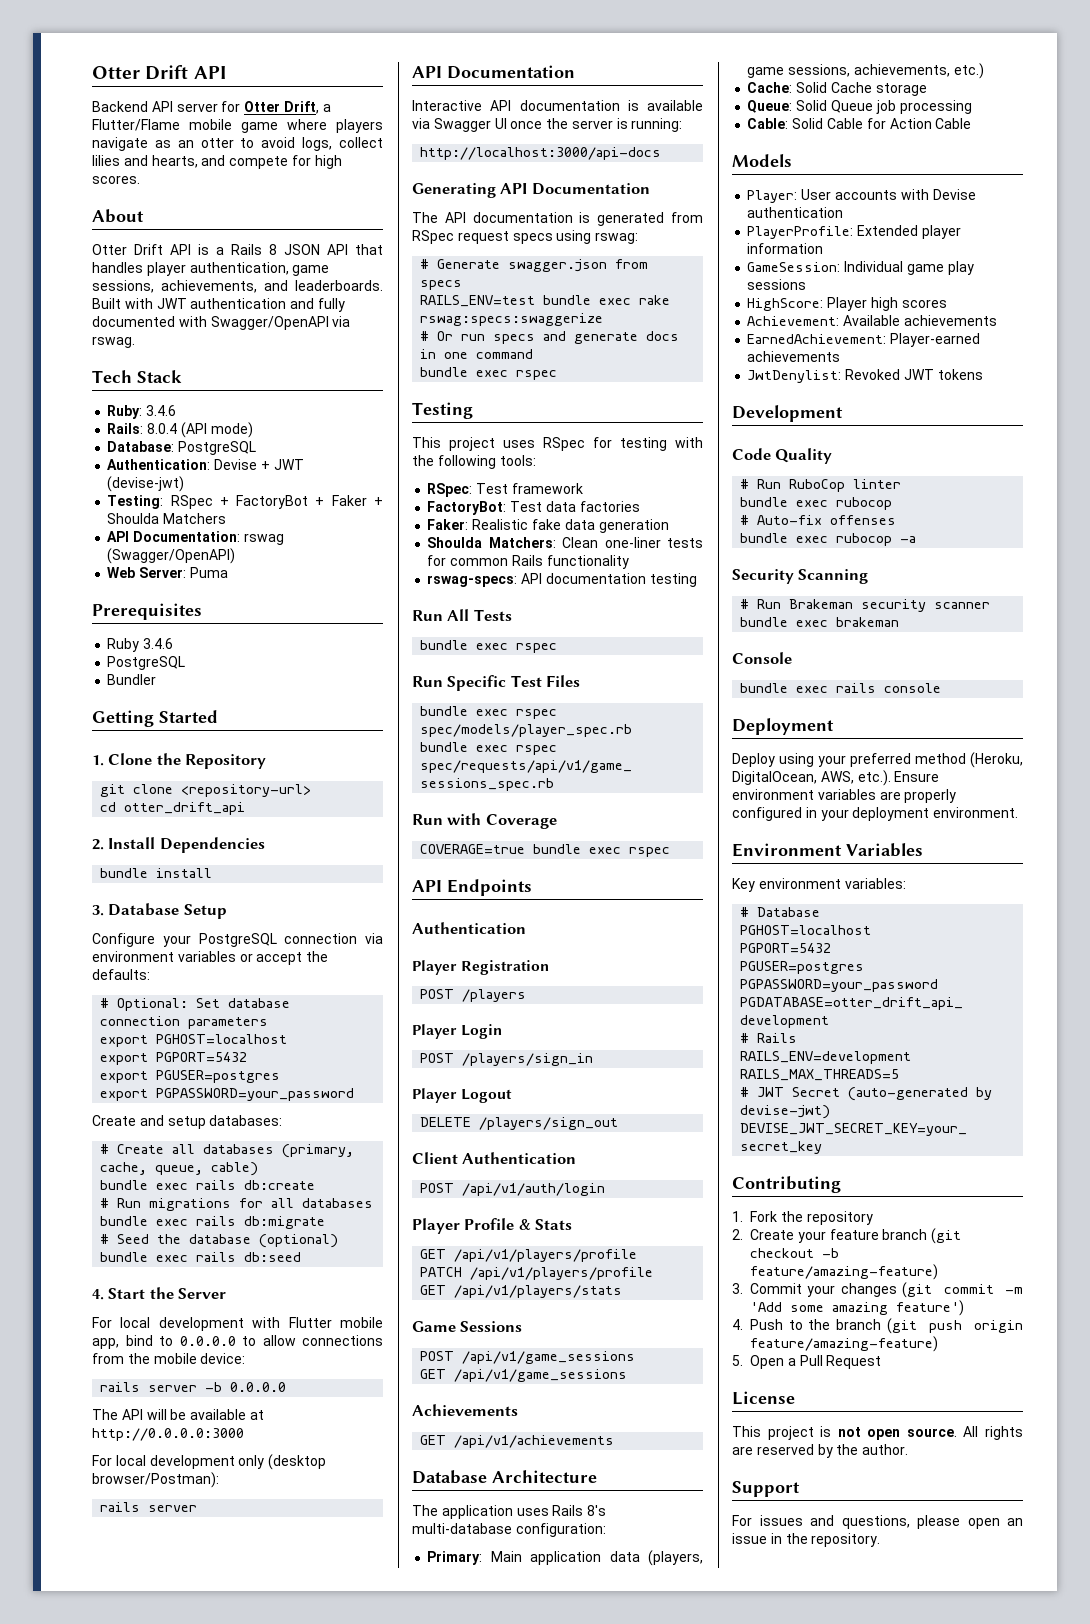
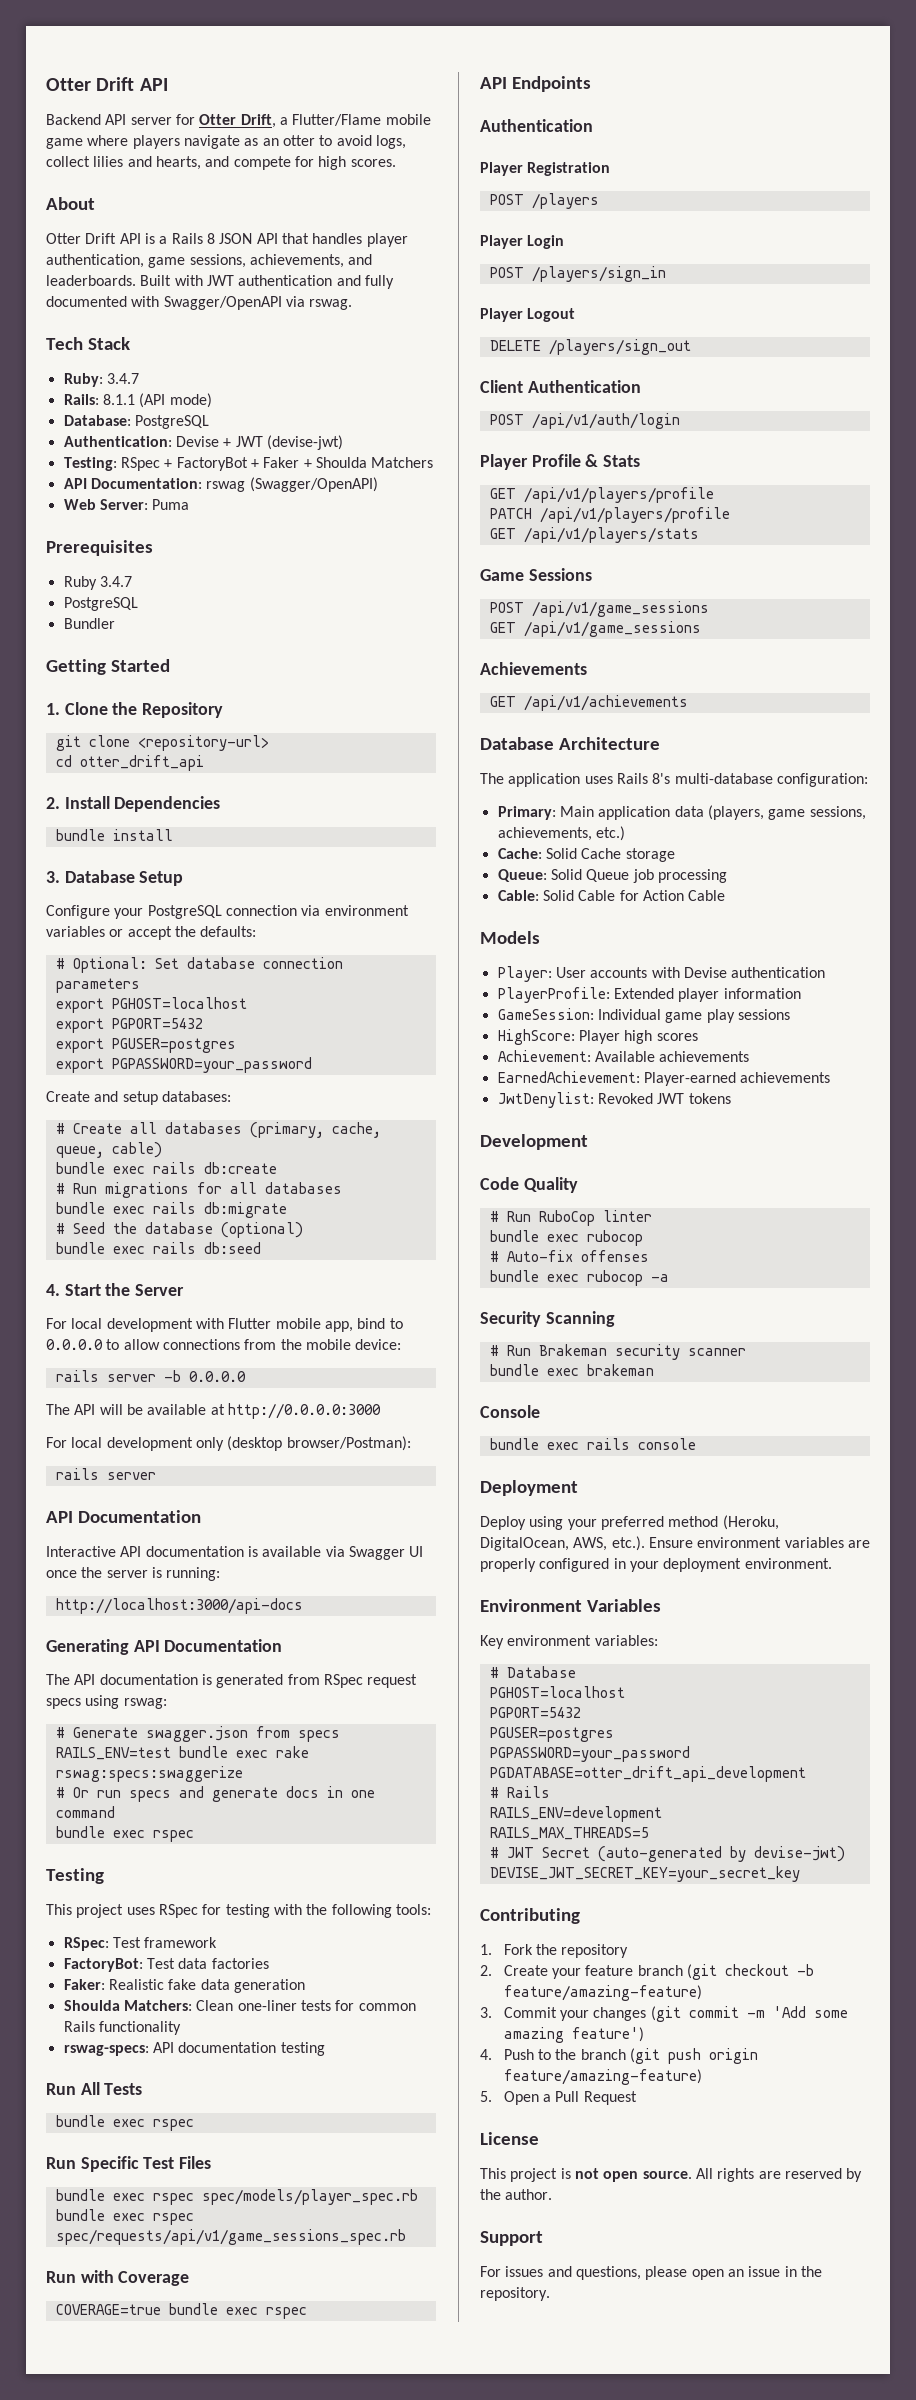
- Ruby: 3.4.6
+ Ruby: 3.4.7
- Rails: 8.0.4 (API mode)
+ Rails: 8.1.1 (API mode)
- Ruby 3.4.6
+ Ruby 3.4.7

